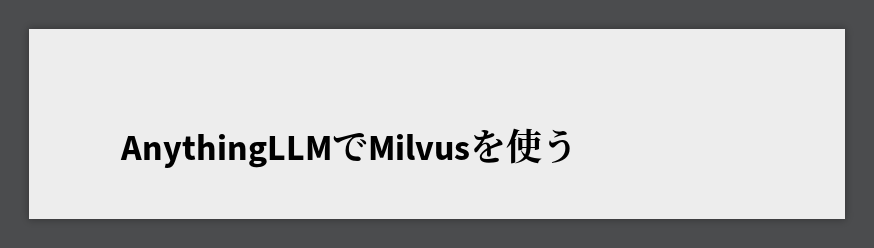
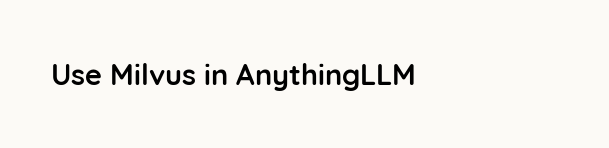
- AnythingLLMでMilvusを使う
+ Use Milvus in AnythingLLM

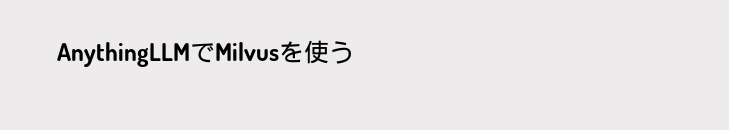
- Use Milvus in AnythingLLM
+ AnythingLLMでMilvusを使う

